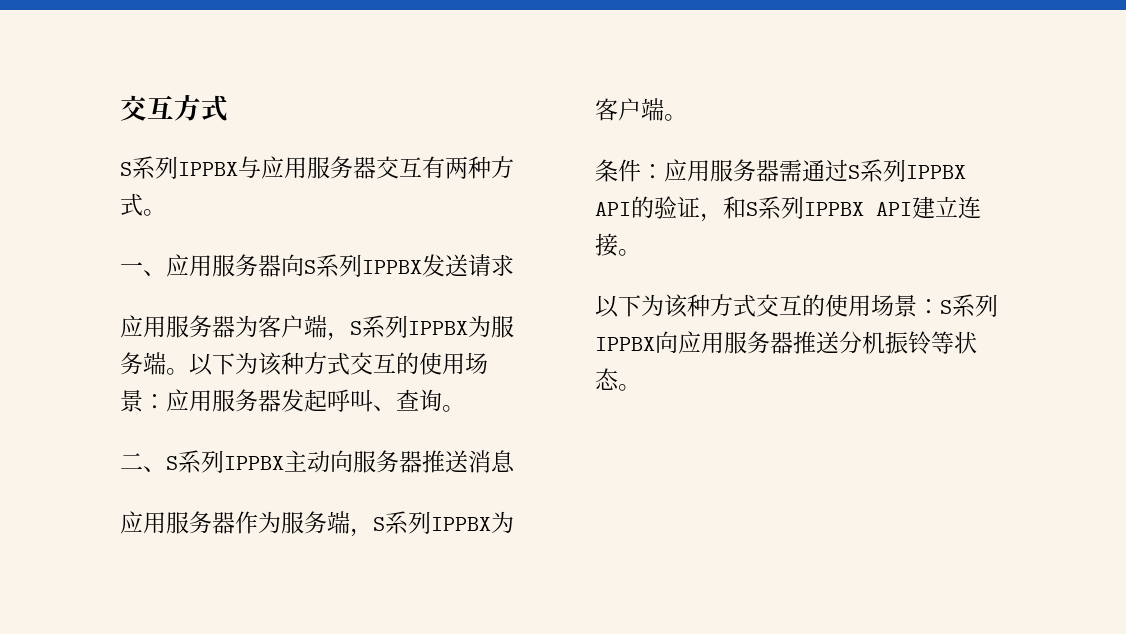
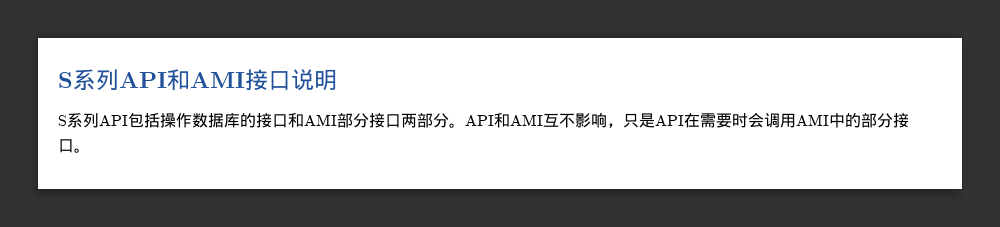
- 交互方式
- S系列IPPBX与应用服务器交互有两种方式。
- 一、应用服务器向S系列IPPBX发送请求
- 应用服务器为客户端，S系列IPPBX为服务端。以下为该种方式交互的使用场景：应用服务器发起呼叫、查询。
- 二、S系列IPPBX主动向服务器推送消息
- 应用服务器作为服务端，S系列IPPBX为客户端。
- 条件：应用服务器需通过S系列IPPBX API的验证，和S系列IPPBX API建立连接。
- 以下为该种方式交互的使用场景：S系列IPPBX向应用服务器推送分机振铃等状态。
+ S系列API和AMI接口说明
+ S系列API包括操作数据库的接口和AMI部分接口两部分。API和AMI互不影响，只是API在需要时会调用AMI中的部分接口。

